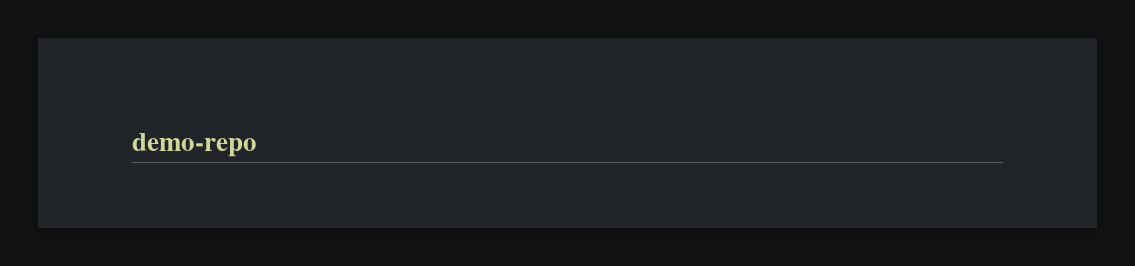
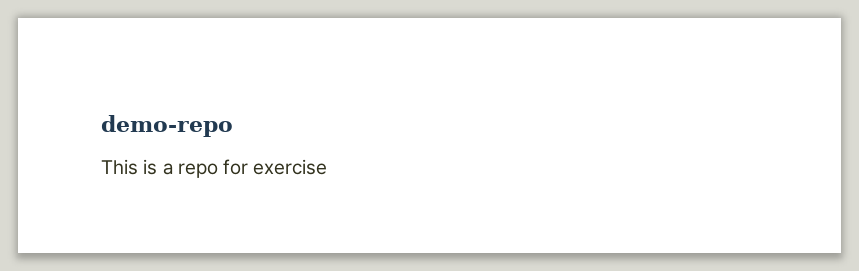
+ This is a repo for exercise

